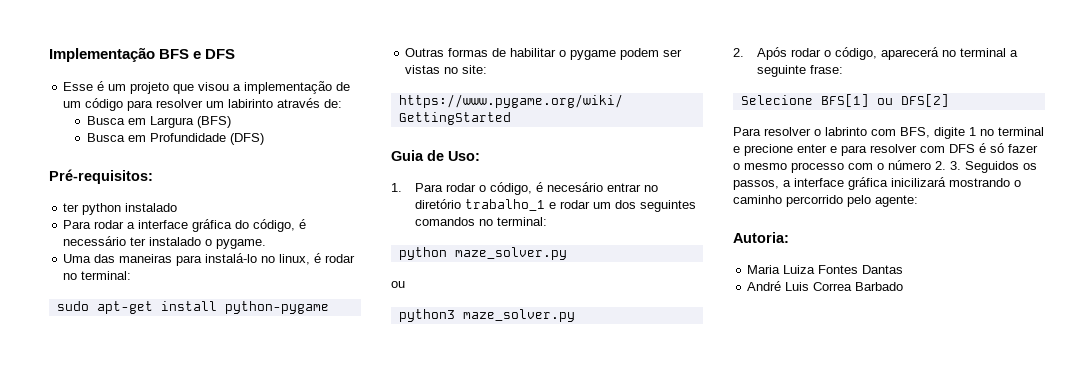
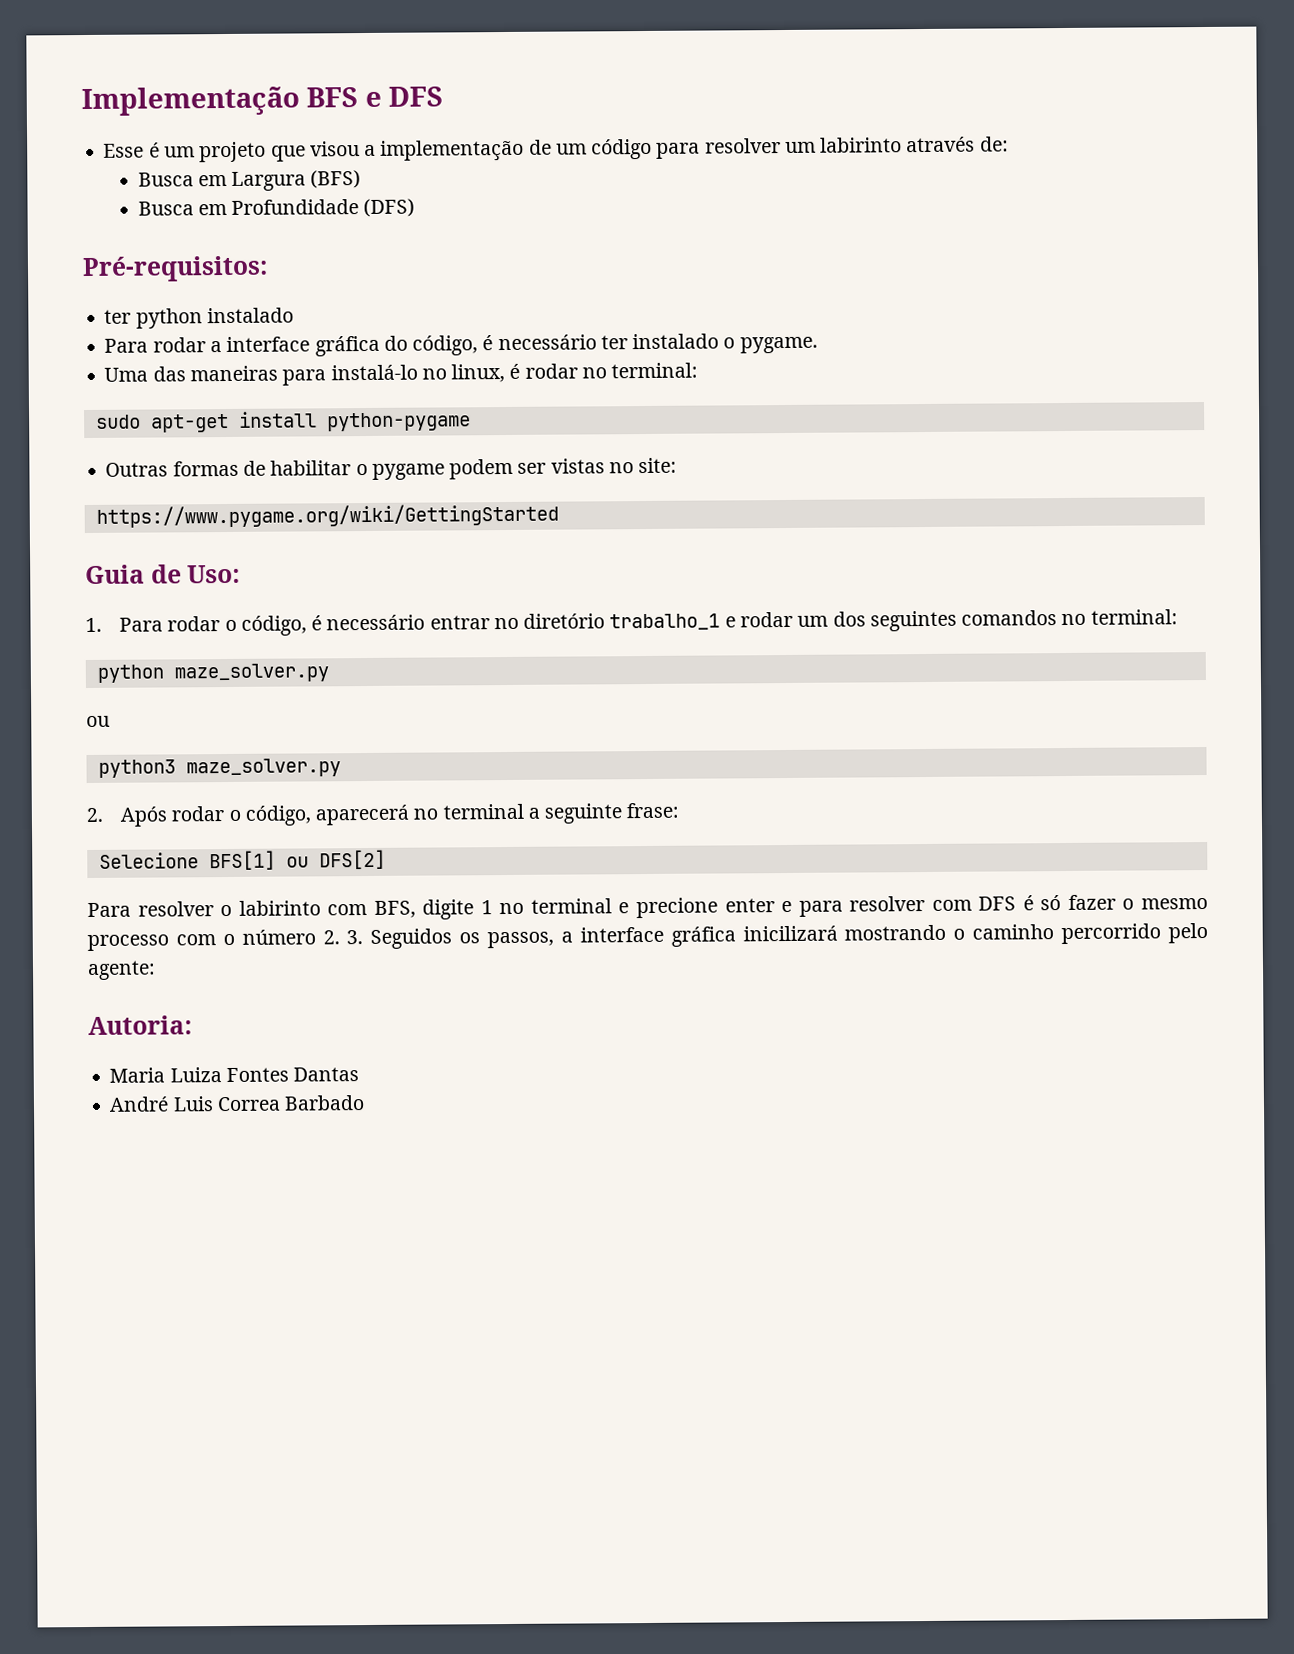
- 1. Para rodar o código, é necesário entrar no diretório trabalho_1 e rodar um dos seguintes comandos no terminal:
+ 1. Para rodar o código, é necessário entrar no diretório trabalho_1 e rodar um dos seguintes comandos no terminal:
- Para resolver o labrinto com BFS, digite 1 no terminal e precione enter e para resolver com DFS é só fazer o mesmo processo com o número 2. 3. Seguidos os passos, a interface gráfica inicilizará mostrando o caminho percorrido pelo agente:
+ Para resolver o labirinto com BFS, digite 1 no terminal e precione enter e para resolver com DFS é só fazer o mesmo processo com o número 2. 3. Seguidos os passos, a interface gráfica inicilizará mostrando o caminho percorrido pelo agente:

